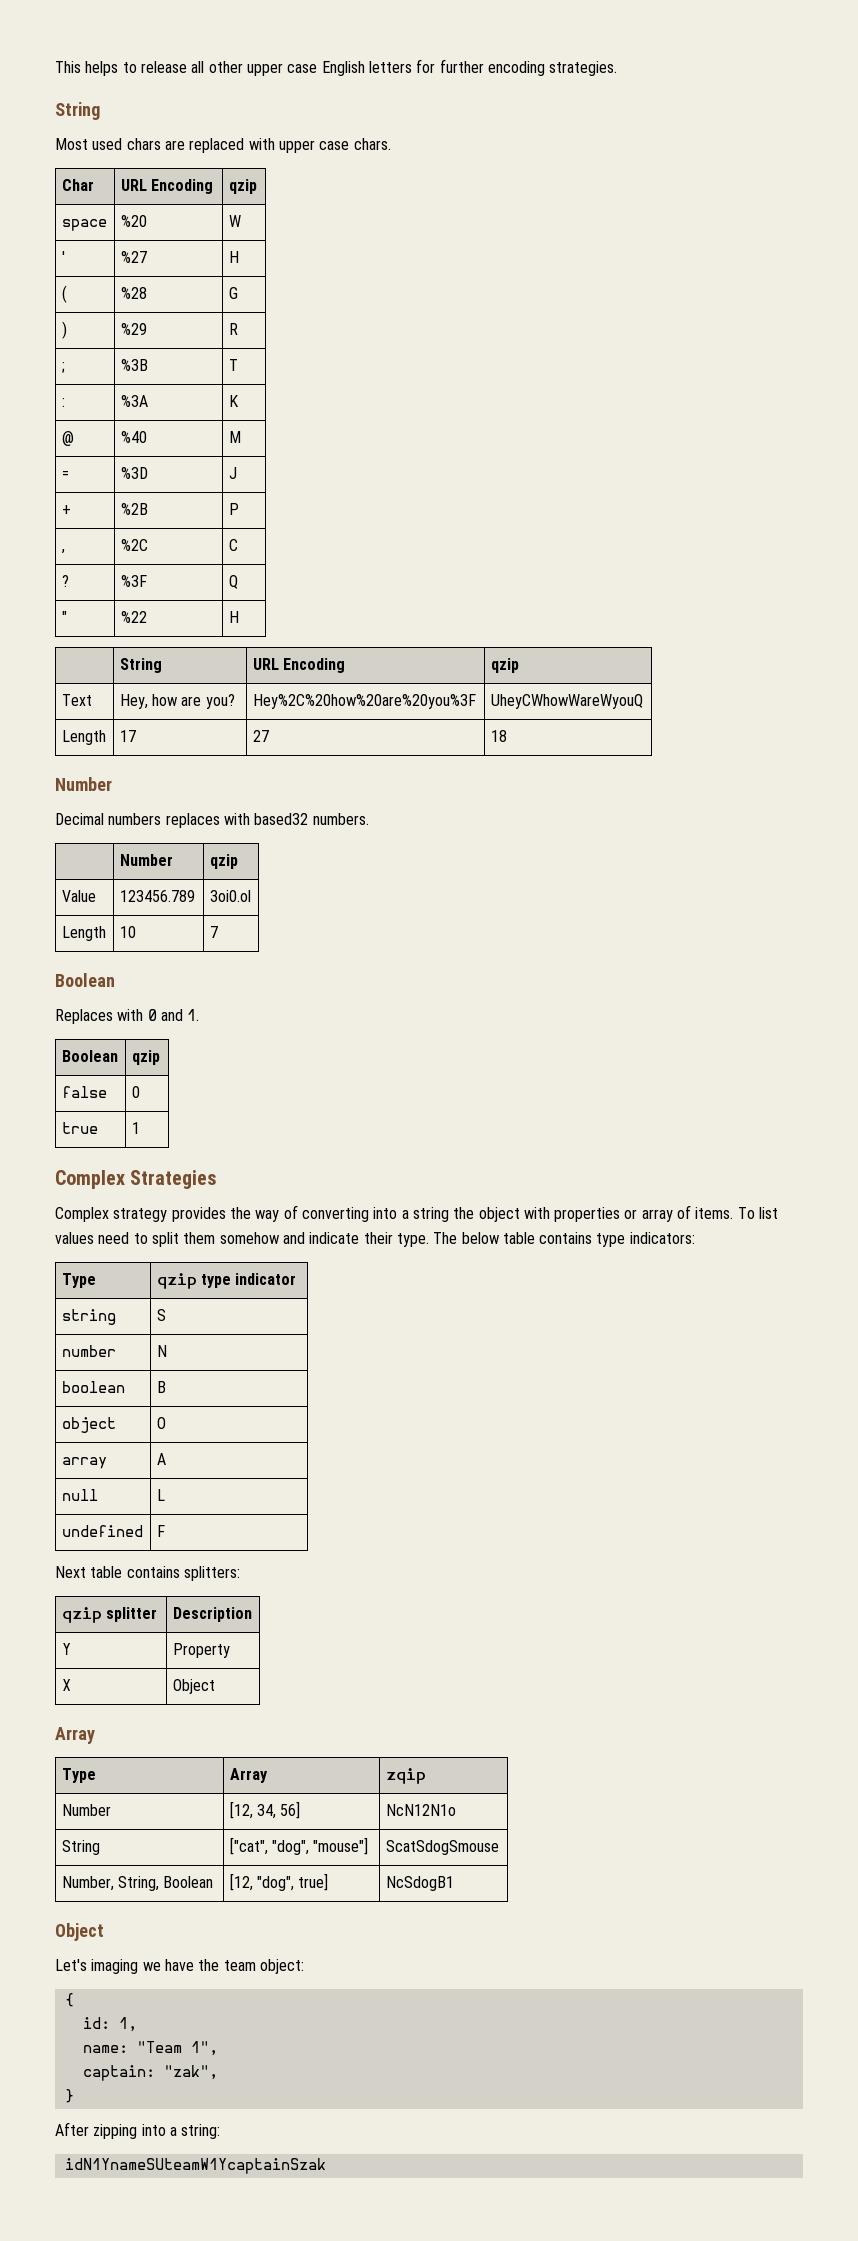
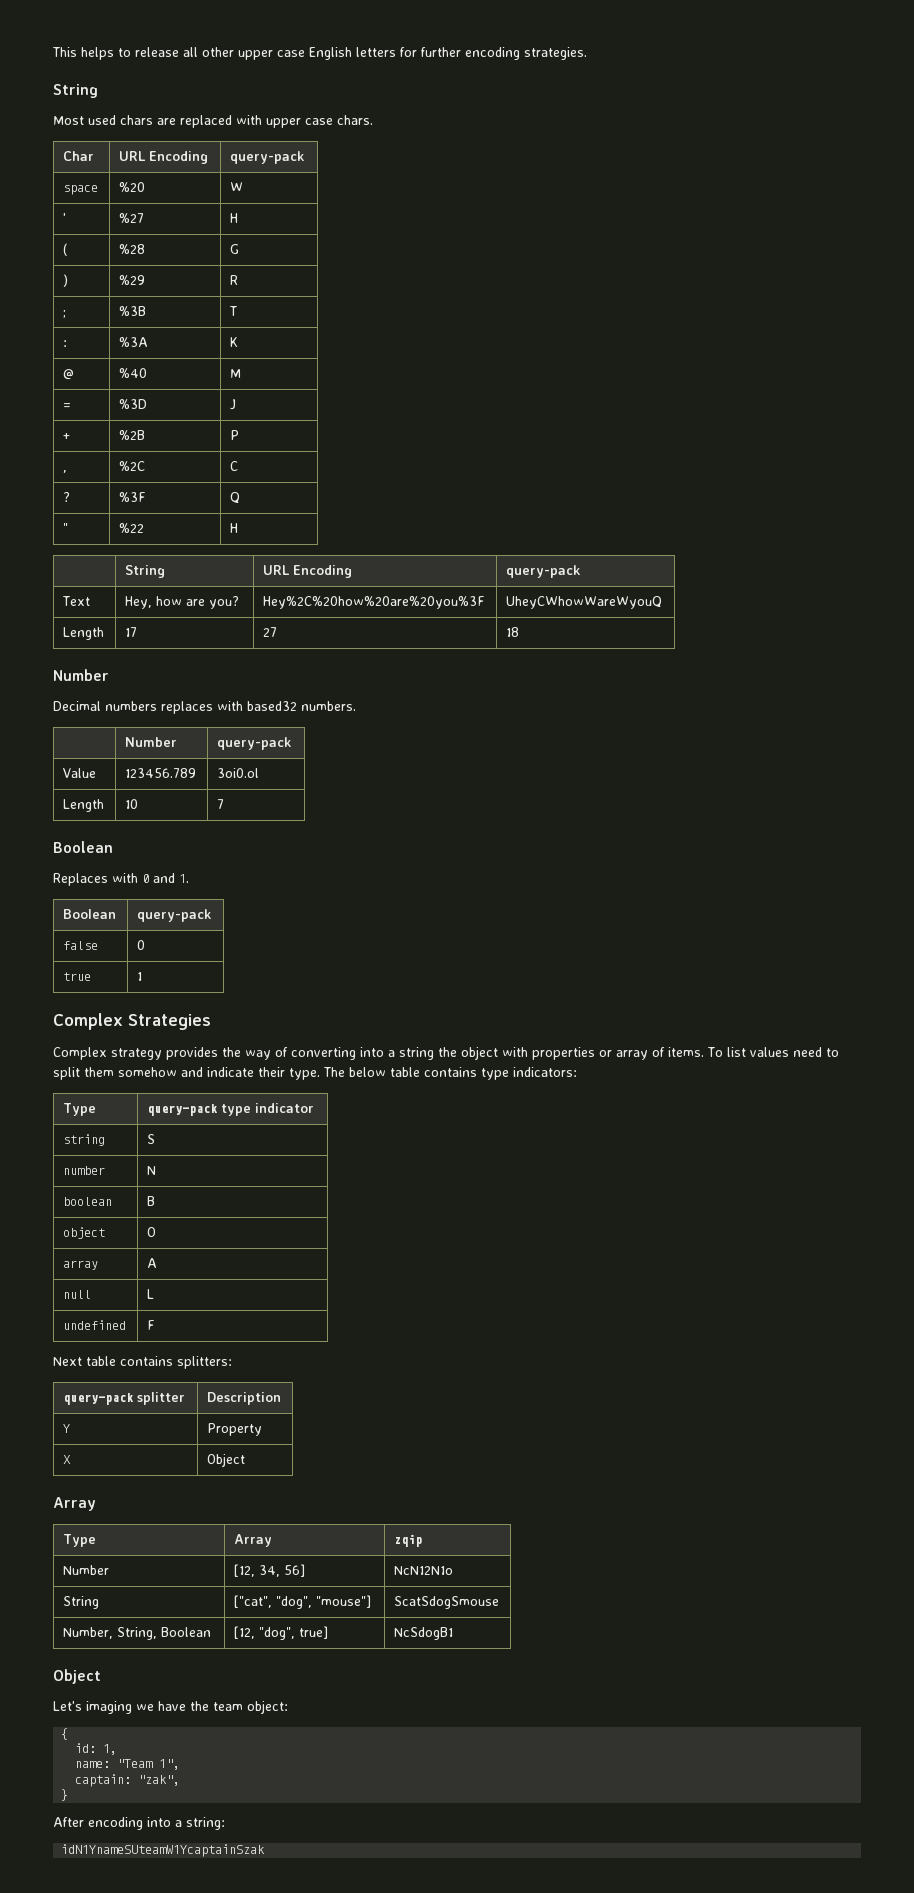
- Char | URL Encoding | qzip
+ Char | URL Encoding | query-pack
- | String | URL Encoding | qzip
+ | String | URL Encoding | query-pack
- | Number | qzip
+ | Number | query-pack
- Boolean | qzip
+ Boolean | query-pack
- Type | qzip type indicator
+ Type | query-pack type indicator
- qzip splitter | Description
+ query-pack splitter | Description
- After zipping into a string:
+ After encoding into a string:

